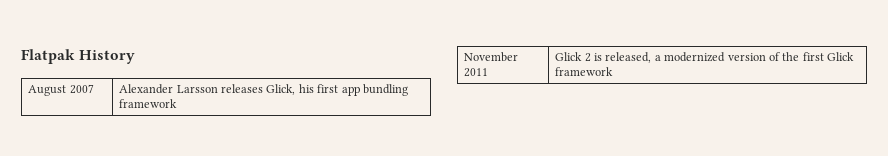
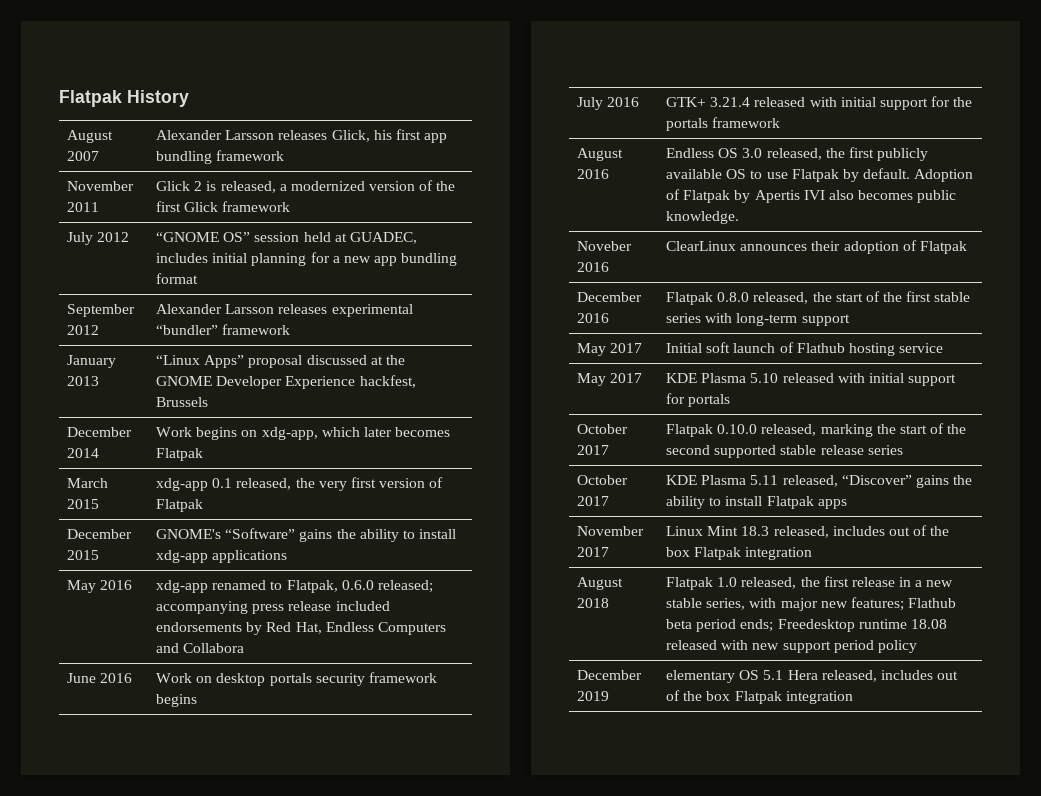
+ July 2012 | “GNOME OS” session held at GUADEC, includes initial planning for a new app bundling format
+ September 2012 | Alexander Larsson releases experimental “bundler” framework
+ January 2013 | “Linux Apps” proposal discussed at the GNOME Developer Experience hackfest, Brussels
+ December 2014 | Work begins on xdg-app, which later becomes Flatpak
+ March 2015 | xdg-app 0.1 released, the very first version of Flatpak
+ December 2015 | GNOME's “Software” gains the ability to install xdg-app applications
+ May 2016 | xdg-app renamed to Flatpak, 0.6.0 released; accompanying press release included endorsements by Red Hat, Endless Computers and Collabora
+ June 2016 | Work on desktop portals security framework begins
+ July 2016 | GTK+ 3.21.4 released with initial support for the portals framework
+ August 2016 | Endless OS 3.0 released, the first publicly available OS to use Flatpak by default. Adoption of Flatpak by Apertis IVI also becomes public knowledge.
+ Noveber 2016 | ClearLinux announces their adoption of Flatpak
+ December 2016 | Flatpak 0.8.0 released, the start of the first stable series with long-term support
+ May 2017 | Initial soft launch of Flathub hosting service
+ May 2017 | KDE Plasma 5.10 released with initial support for portals
+ October 2017 | Flatpak 0.10.0 released, marking the start of the second supported stable release series
+ October 2017 | KDE Plasma 5.11 released, “Discover” gains the ability to install Flatpak apps
+ November 2017 | Linux Mint 18.3 released, includes out of the box Flatpak integration
+ August 2018 | Flatpak 1.0 released, the first release in a new stable series, with major new features; Flathub beta period ends; Freedesktop runtime 18.08 released with new support period policy
+ December 2019 | elementary OS 5.1 Hera released, includes out of the box Flatpak integration

